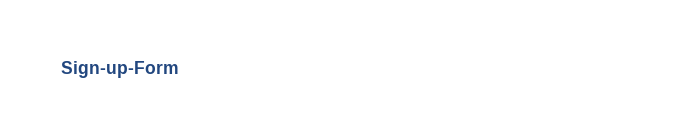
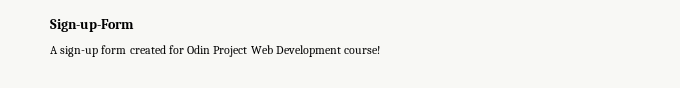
+ A sign-up form created for Odin Project Web Development course!

